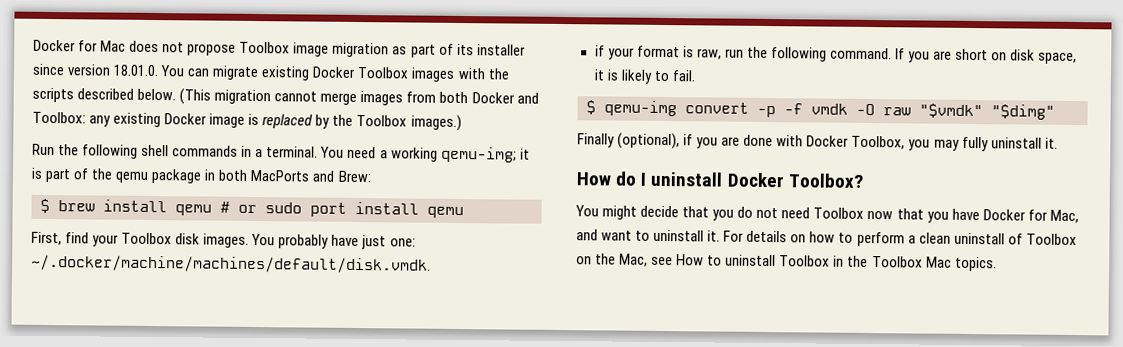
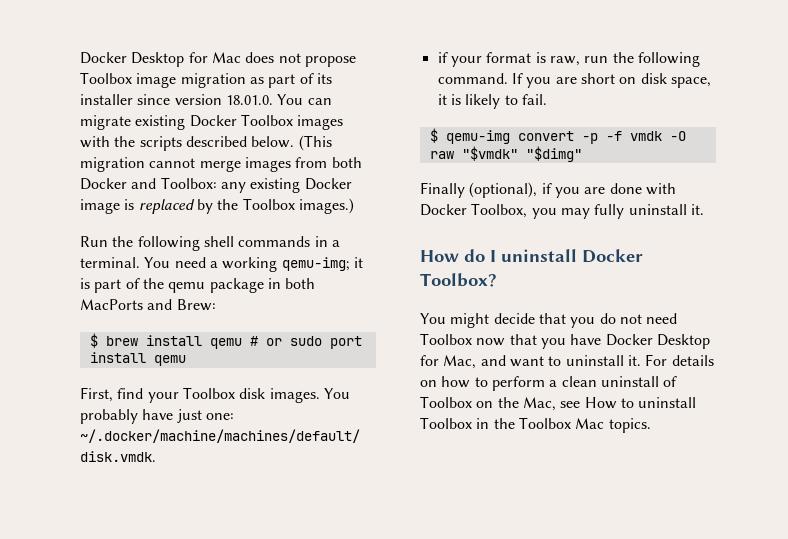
- Docker for Mac does not propose Toolbox image migration as part of its installer since version 18.01.0. You can migrate existing Docker Toolbox images with the scripts described below.
+ Docker Desktop for Mac does not propose Toolbox image migration as part of its installer since version 18.01.0. You can migrate existing Docker Toolbox images with the scripts described below.
- You might decide that you do not need Toolbox now that you have Docker for Mac, and want to uninstall it.
+ You might decide that you do not need Toolbox now that you have Docker Desktop for Mac, and want to uninstall it.

